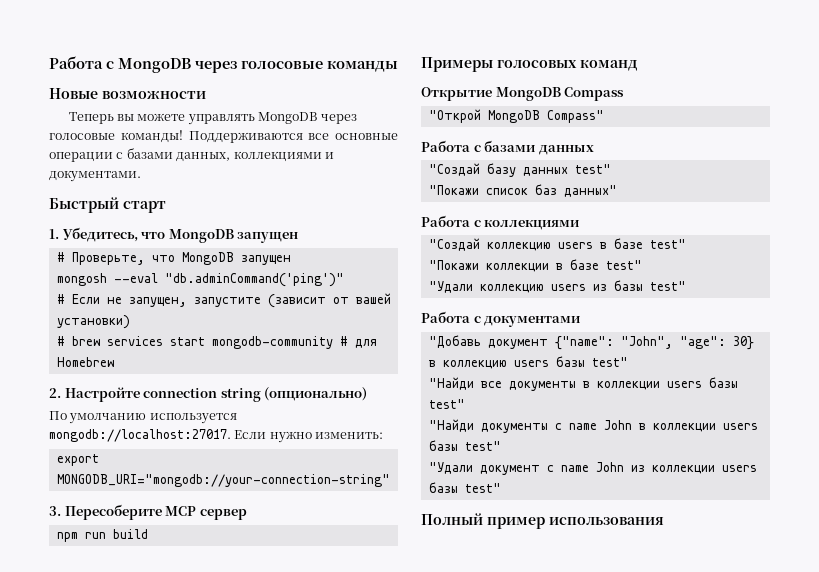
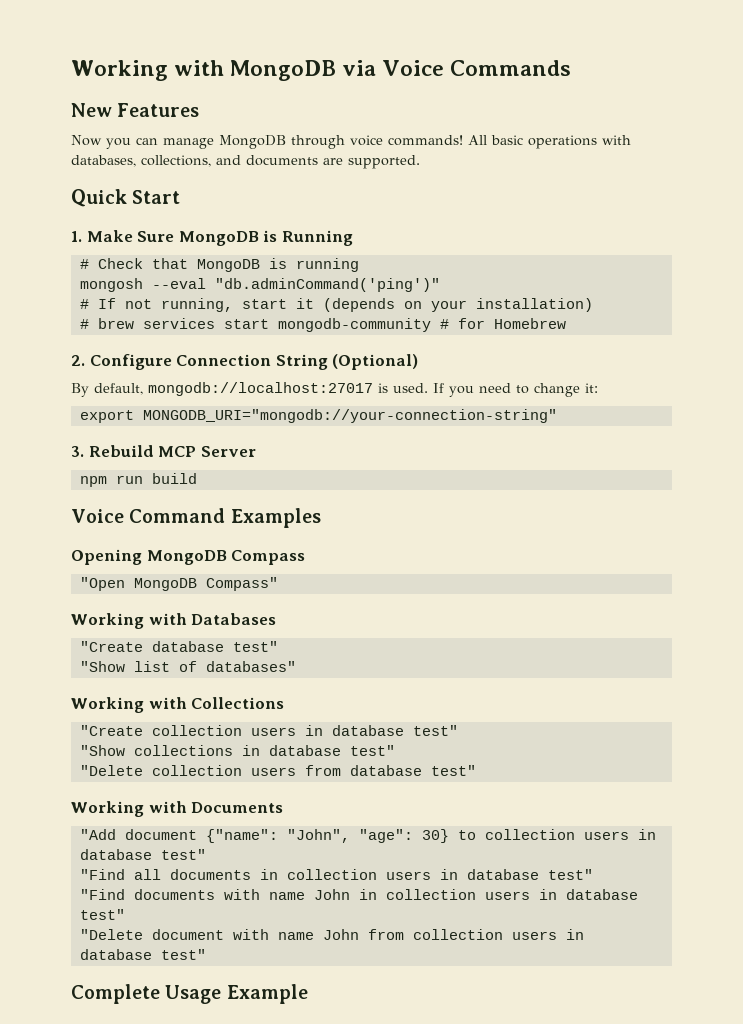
- Работа с MongoDB через голосовые команды
- Новые возможности
- Теперь вы можете управлять MongoDB через голосовые команды! Поддерживаются все основные операции с базами данных, коллекциями и документами.
- Быстрый старт
- 1. Убедитесь, что MongoDB запущен
- # Проверьте, что MongoDB запущен
+ Working with MongoDB via Voice Commands
+ New Features
+ Now you can manage MongoDB through voice commands! All basic operations with databases, collections, and documents are supported.
+ Quick Start
+ 1. Make Sure MongoDB is Running
+ # Check that MongoDB is running
  mongosh --eval "db.adminCommand('ping')"
- # Если не запущен, запустите (зависит от вашей установки)
+ # If not running, start it (depends on your installation)
- # brew services start mongodb-community # для Homebrew
+ # brew services start mongodb-community # for Homebrew
- 2. Настройте connection string (опционально)
- По умолчанию используется mongodb://localhost:27017. Если нужно изменить:
+ 2. Configure Connection String (Optional)
+ By default, mongodb://localhost:27017 is used. If you need to change it:
- 3. Пересоберите MCP сервер
+ 3. Rebuild MCP Server
- Примеры голосовых команд
- Открытие MongoDB Compass
+ Voice Command Examples
+ Opening MongoDB Compass
- "Открой MongoDB Compass"
+ "Open MongoDB Compass"
- Работа с базами данных
- "Создай базу данных test"
- "Покажи список баз данных"
- Работа с коллекциями
- "Создай коллекцию users в базе test"
- "Покажи коллекции в базе test"
- "Удали коллекцию users из базы test"
- Работа с документами
- "Добавь документ {"name": "John", "age": 30} в коллекцию users базы test"
- "Найди все документы в коллекции users базы test"
- "Найди документы с name John в коллекции users базы test"
- "Удали документ с name John из коллекции users базы test"
- Полный пример использования
+ Working with Databases
+ "Create database test"
+ "Show list of databases"
+ Working with Collections
+ "Create collection users in database test"
+ "Show collections in database test"
+ "Delete collection users from database test"
+ Working with Documents
+ "Add document {"name": "John", "age": 30} to collection users in database test"
+ "Find all documents in collection users in database test"
+ "Find documents with name John in collection users in database test"
+ "Delete document with name John from collection users in database test"
+ Complete Usage Example

